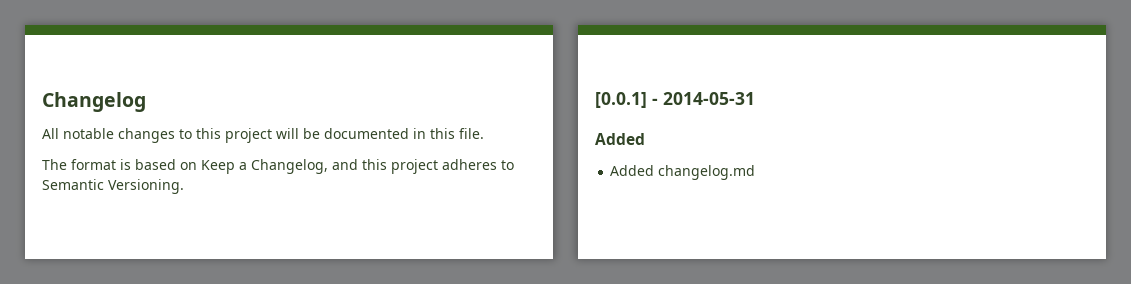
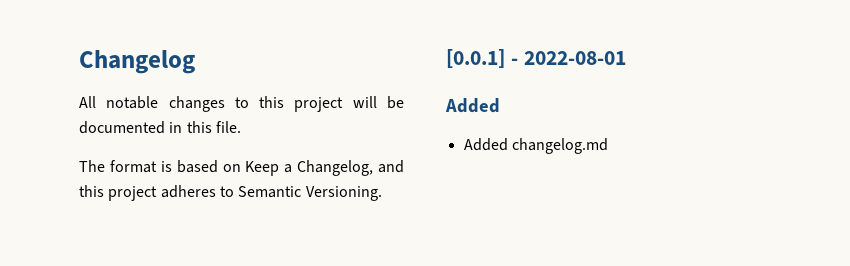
- [0.0.1] - 2014-05-31
+ [0.0.1] - 2022-08-01

